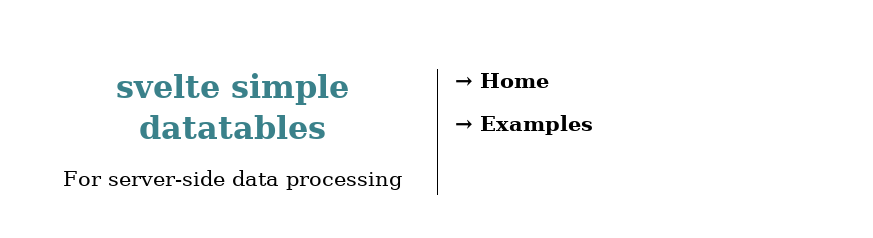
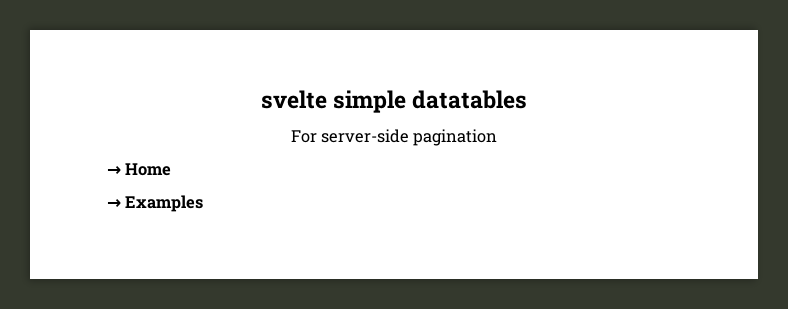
- For server-side data processing
+ For server-side pagination

